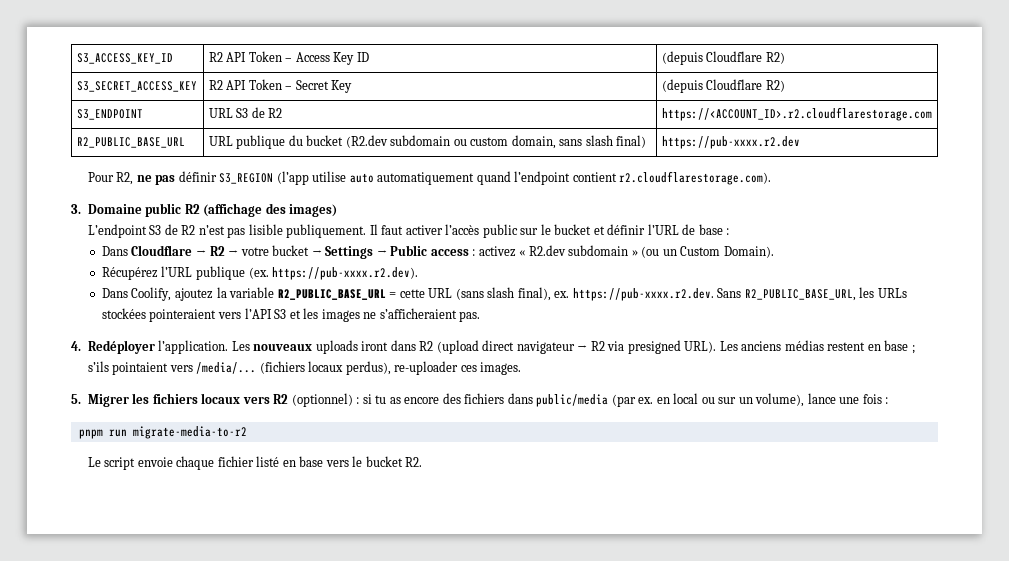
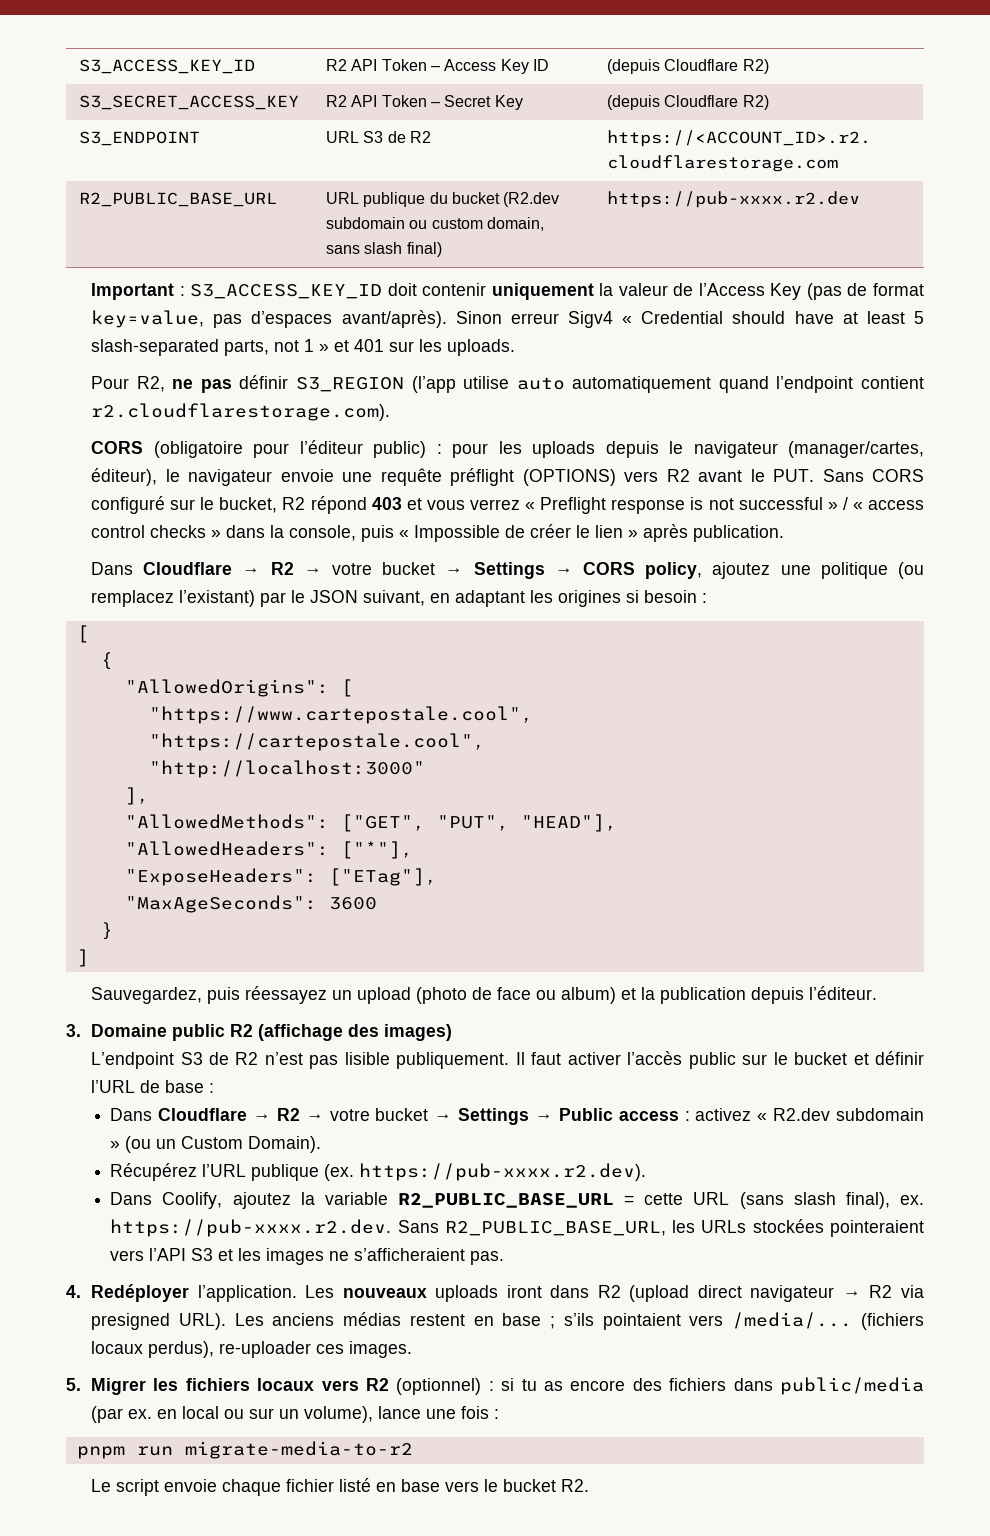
+ Important : S3_ACCESS_KEY_ID doit contenir uniquement la valeur de l’Access Key (pas de format key=value, pas d’espaces avant/après). Sinon erreur Sigv4 « Credential should have at least 5 slash-separated parts, not 1 » et 401 sur les uploads.
+ CORS (obligatoire pour l’éditeur public) : pour les uploads depuis le navigateur (manager/cartes, éditeur), le navigateur envoie une requête préflight (OPTIONS) vers R2 avant le PUT. Sans CORS configuré sur le bucket, R2 répond 403 et vous verrez « Preflight response is not successful » / « access control checks » dans la console, puis « Impossible de créer le lien » après publication.
+ Dans Cloudflare → R2 → votre bucket → Settings → CORS policy, ajoutez une politique (ou remplacez l’existant) par le JSON suivant, en adaptant les origines si besoin :
+ [
+ {
+ "AllowedOrigins": [
+ "https://www.cartepostale.cool",
+ "https://cartepostale.cool",
+ "http://localhost:3000"
+ ],
+ "AllowedMethods": ["GET", "PUT", "HEAD"],
+ "AllowedHeaders": ["*"],
+ "ExposeHeaders": ["ETag"],
+ "MaxAgeSeconds": 3600
+ }
+ ]
+ Sauvegardez, puis réessayez un upload (photo de face ou album) et la publication depuis l’éditeur.

